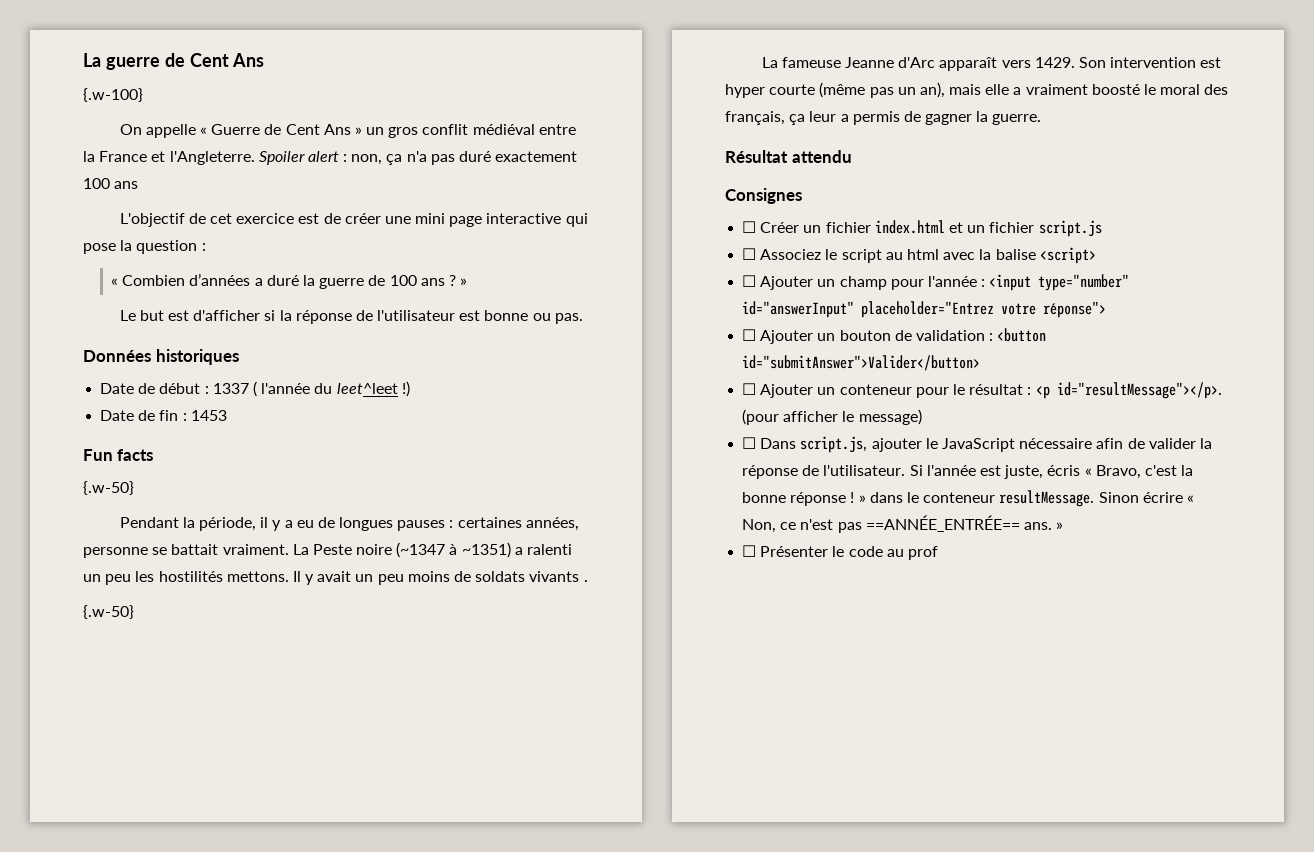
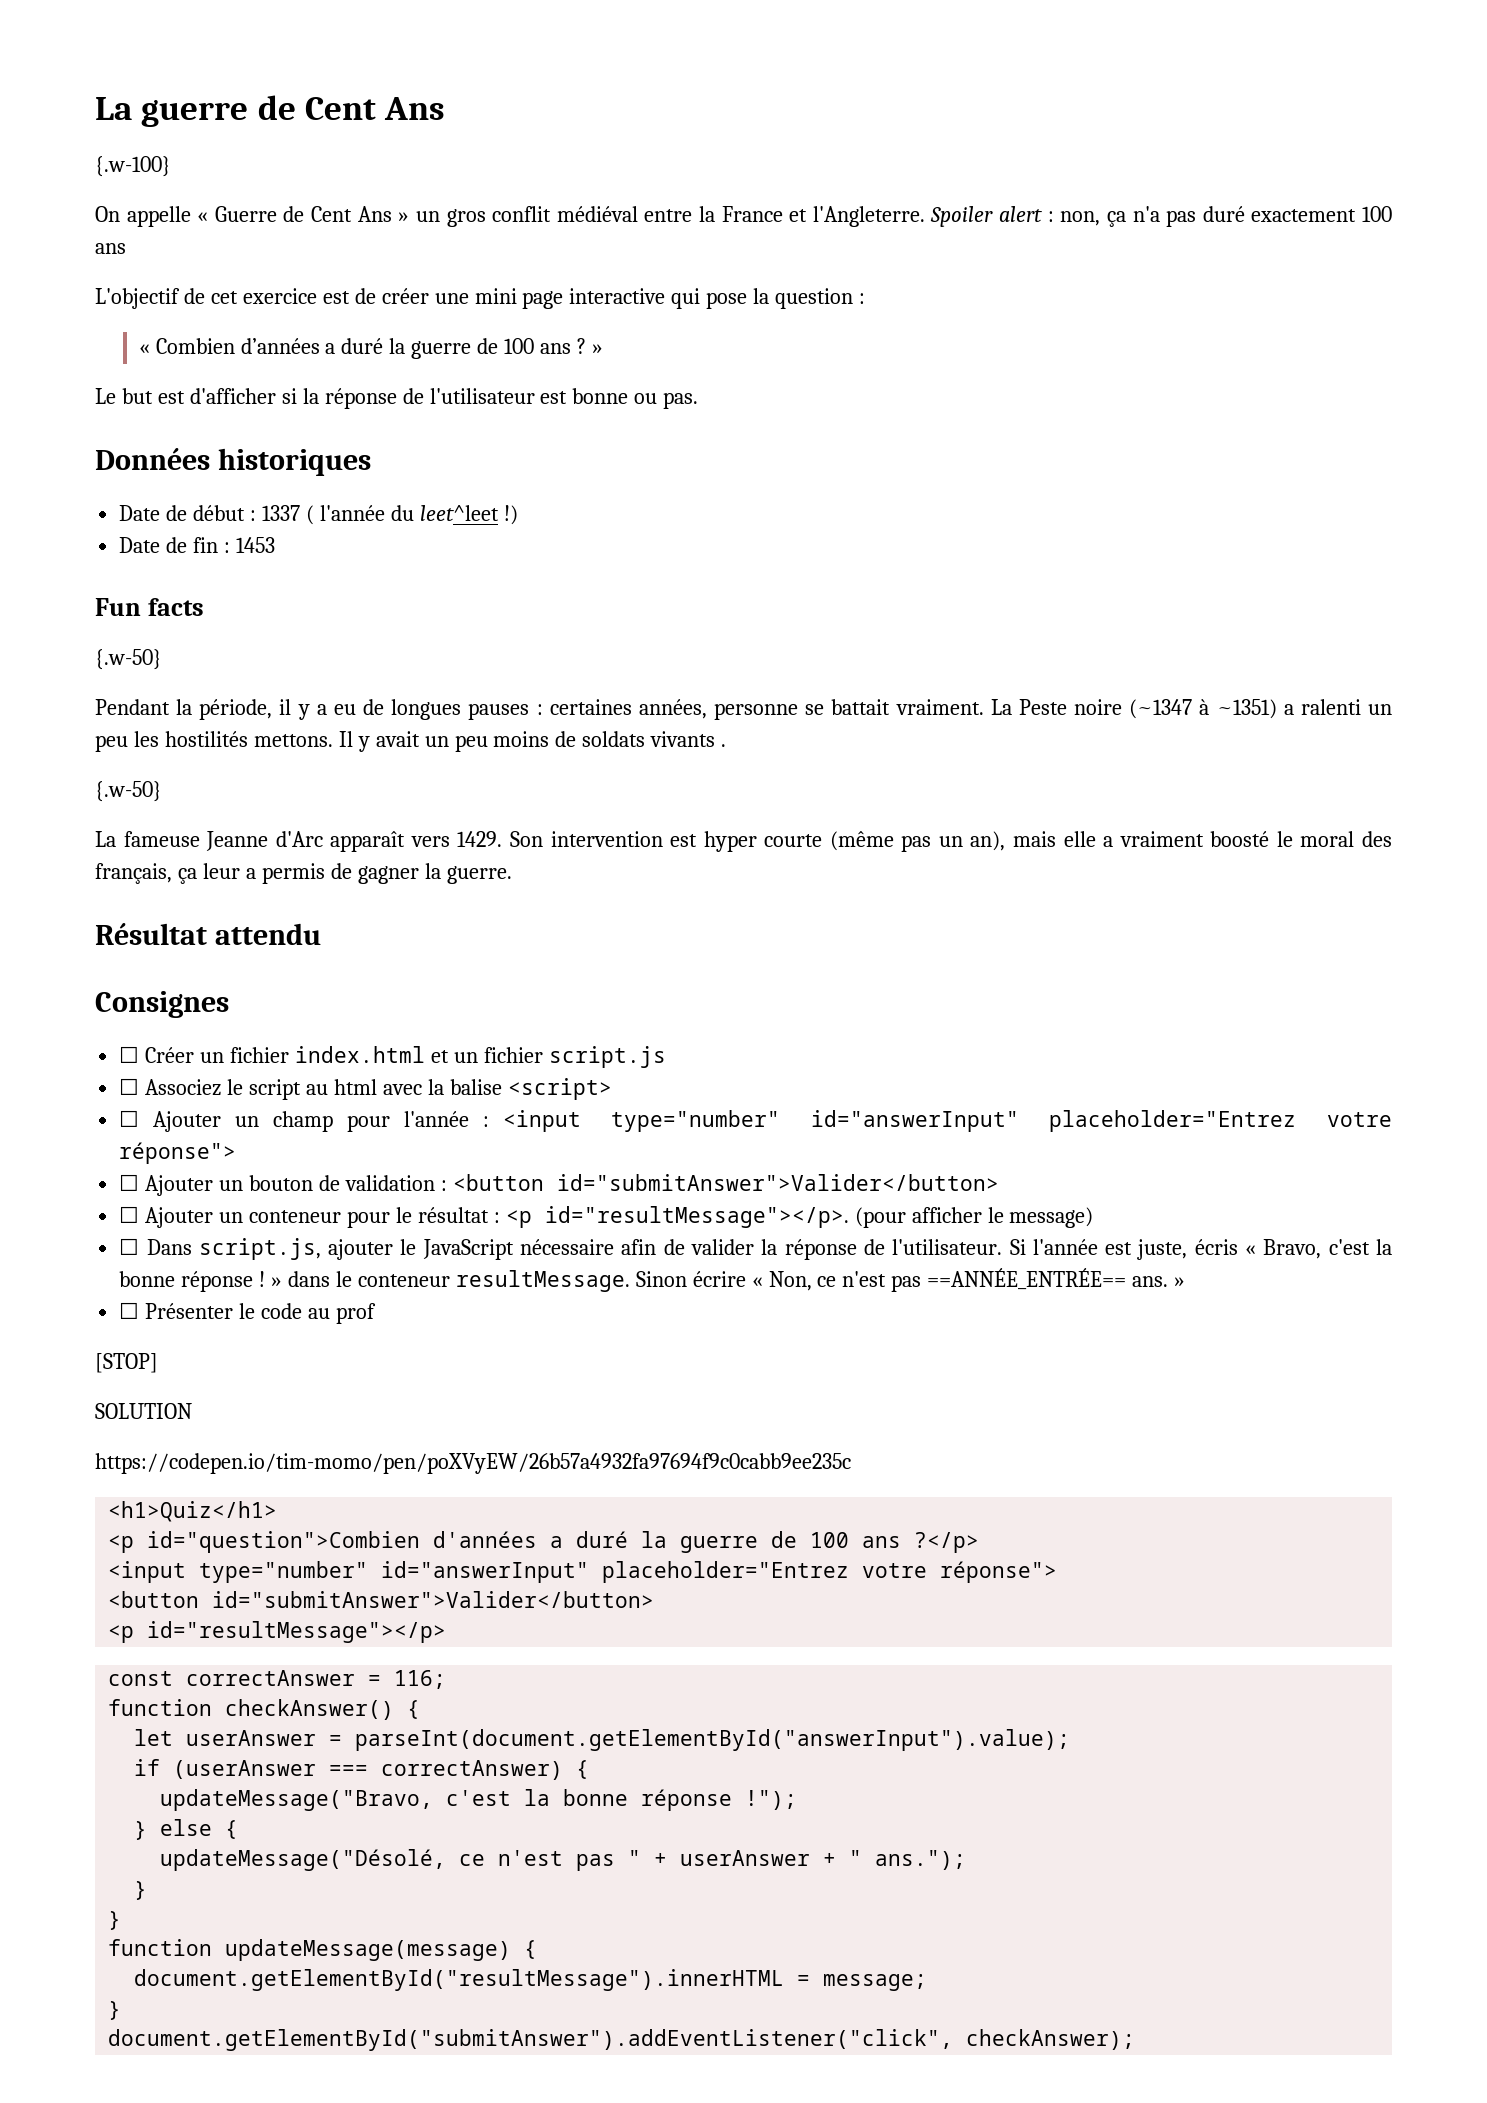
+ [STOP]
+ SOLUTION
+ https://codepen.io/tim-momo/pen/poXVyEW/26b57a4932fa97694f9c0cabb9ee235c
+ <h1>Quiz</h1>
+ <p id="question">Combien d'années a duré la guerre de 100 ans ?</p>
+ <input type="number" id="answerInput" placeholder="Entrez votre réponse">
+ <button id="submitAnswer">Valider</button>
+ <p id="resultMessage"></p>
+ const correctAnswer = 116;
+ function checkAnswer() {
+ let userAnswer = parseInt(document.getElementById("answerInput").value);
+ if (userAnswer === correctAnswer) {
+ updateMessage("Bravo, c'est la bonne réponse !");
+ } else {
+ updateMessage("Désolé, ce n'est pas " + userAnswer + " ans.");
+ }
+ }
+ function updateMessage(message) {
+ document.getElementById("resultMessage").innerHTML = message;
+ }
+ document.getElementById("submitAnswer").addEventListener("click", checkAnswer);

